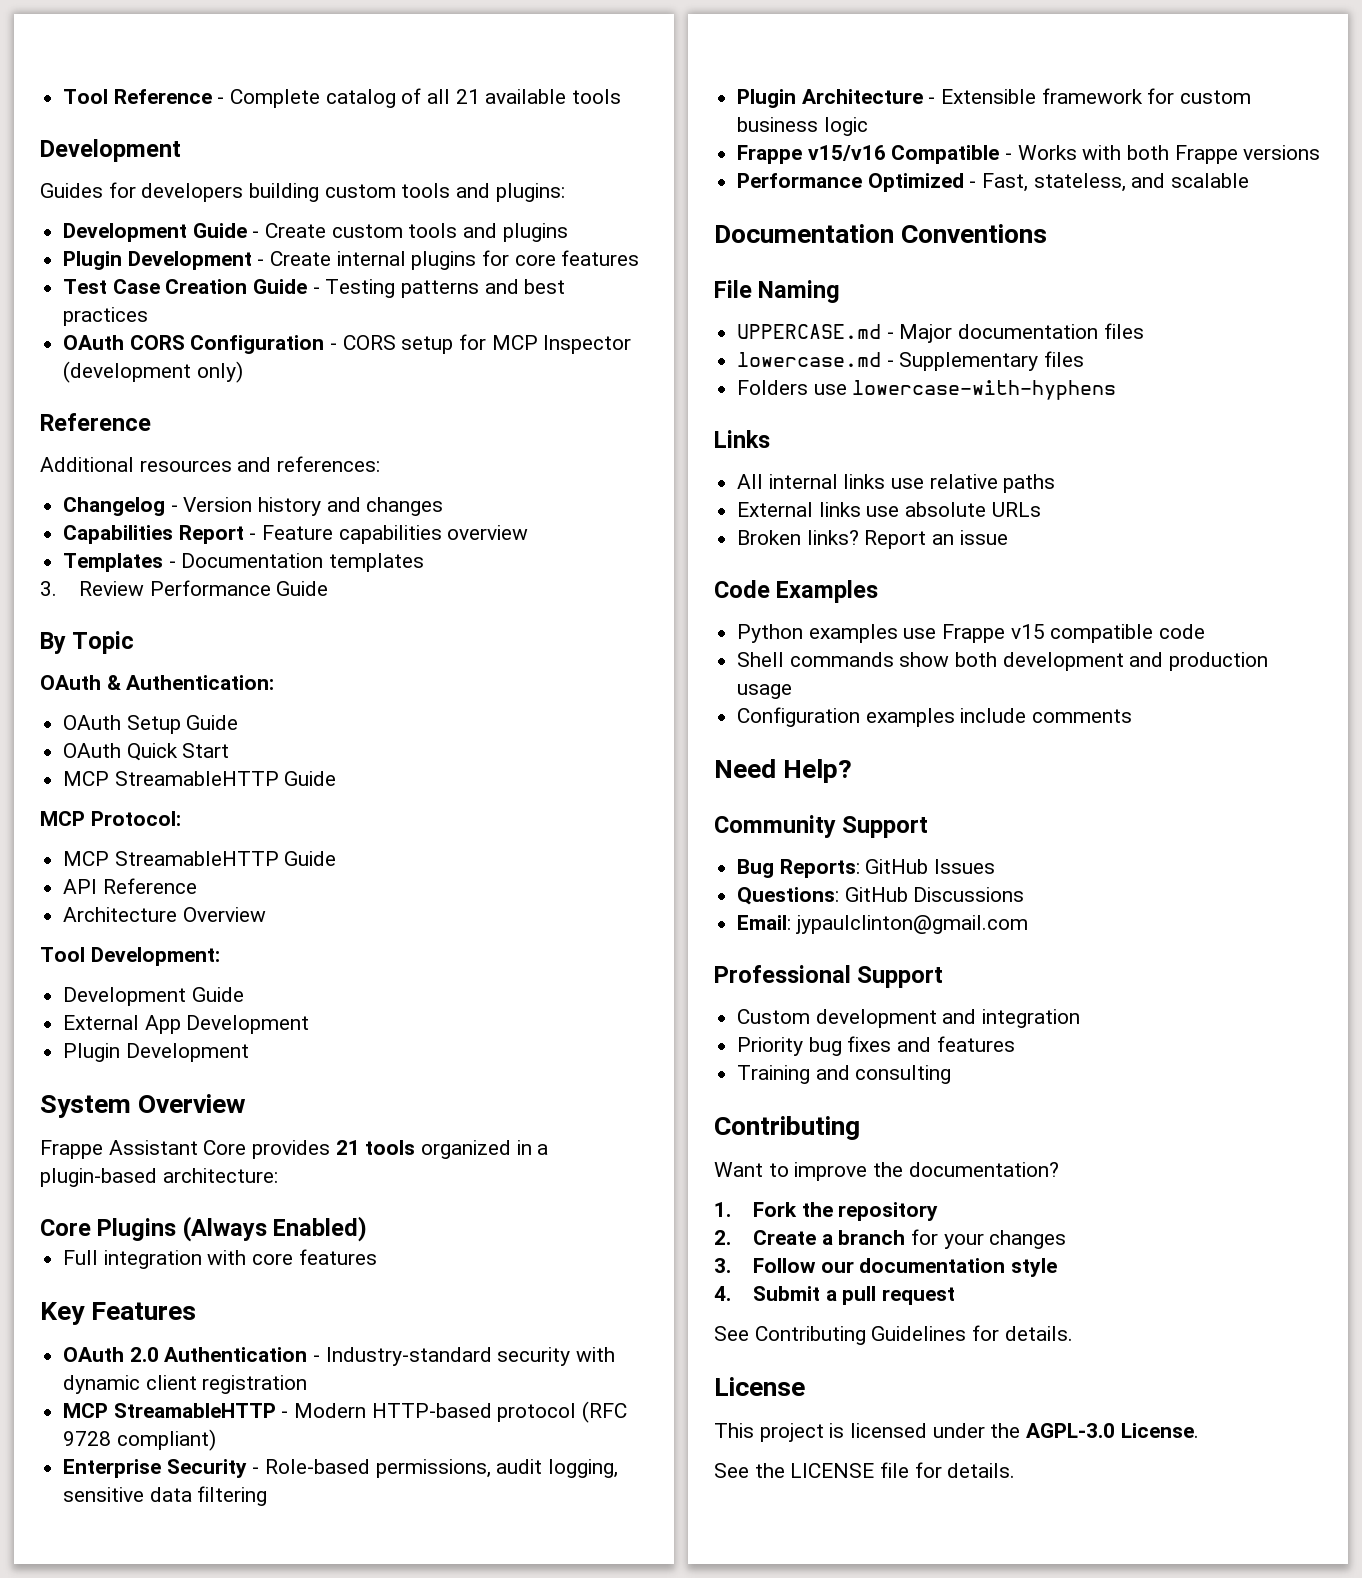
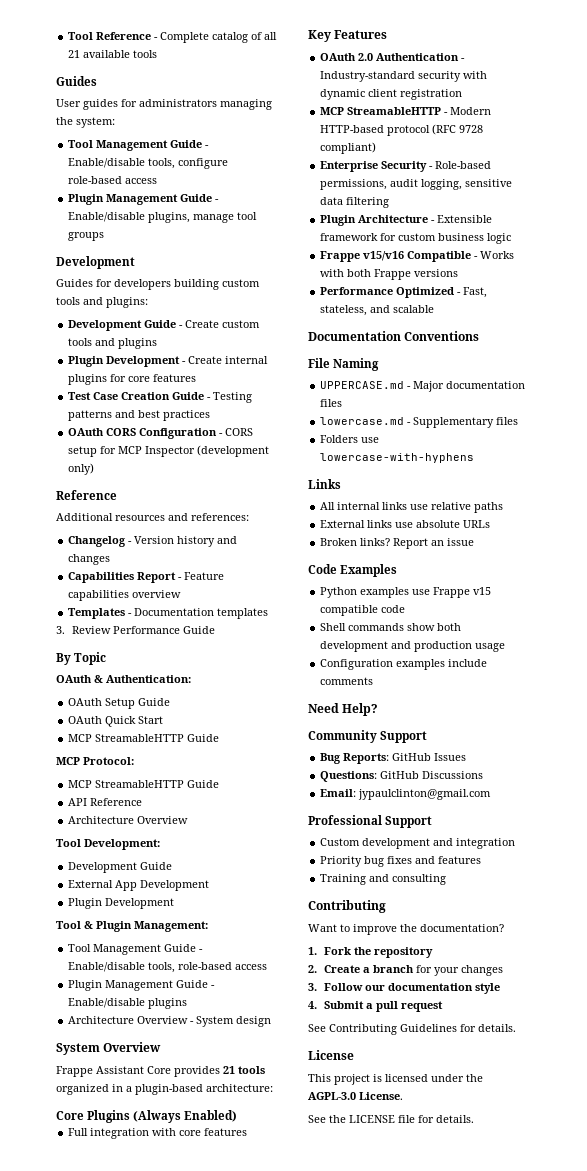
  Tool Reference - Complete catalog of all 21 available tools
+ Guides
+ User guides for administrators managing the system:
+ Tool Management Guide - Enable/disable tools, configure role-based access
+ Plugin Management Guide - Enable/disable plugins, manage tool groups
+ Tool & Plugin Management:
+ Tool Management Guide - Enable/disable tools, role-based access
+ Plugin Management Guide - Enable/disable plugins
+ Architecture Overview - System design

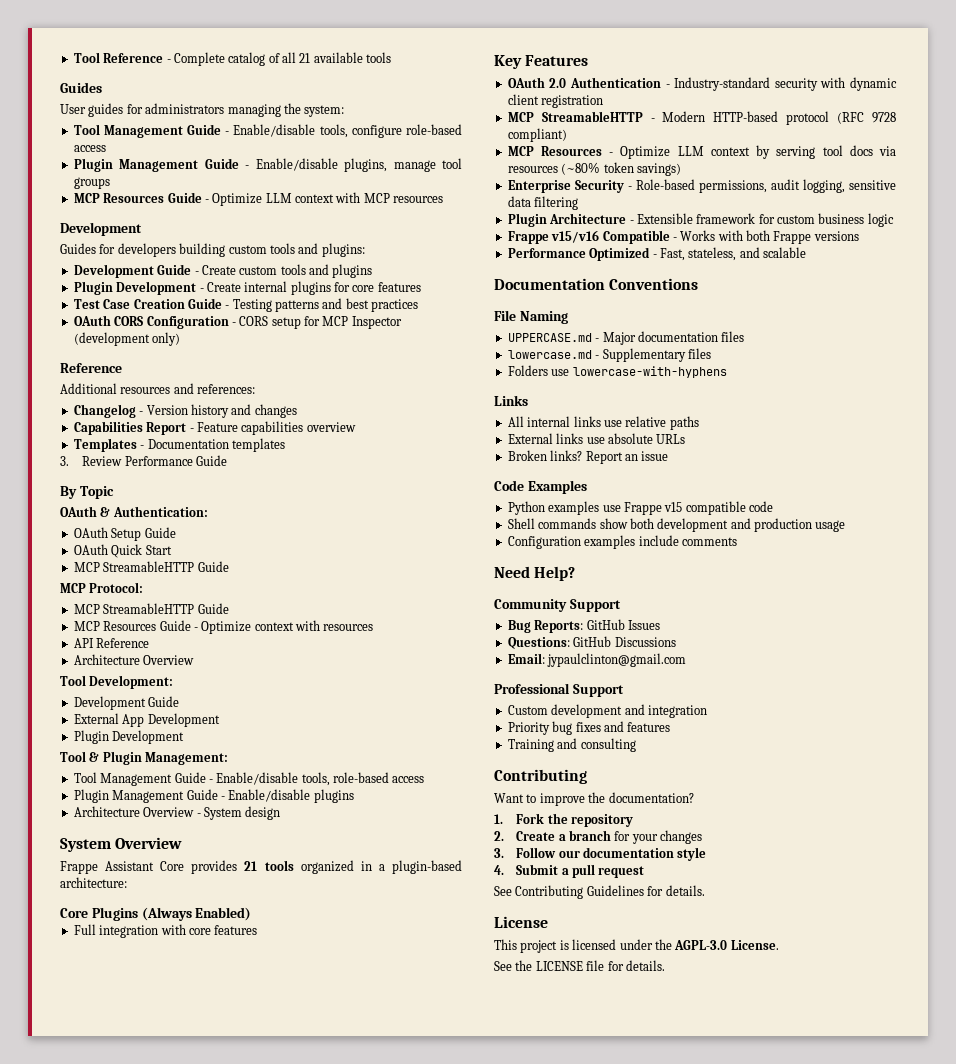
+ MCP Resources Guide - Optimize LLM context with MCP resources
+ MCP Resources Guide - Optimize context with resources
+ MCP Resources - Optimize LLM context by serving tool docs via resources (~80% token savings)

